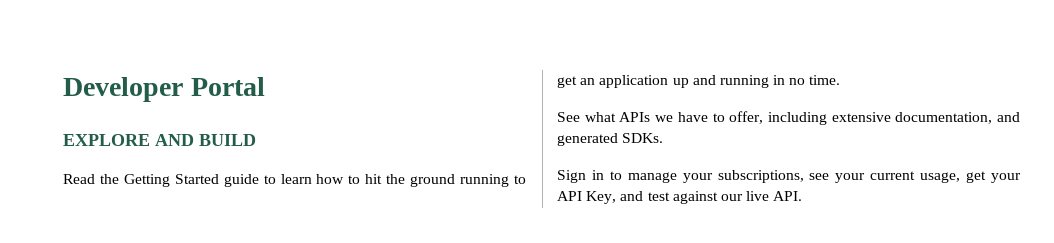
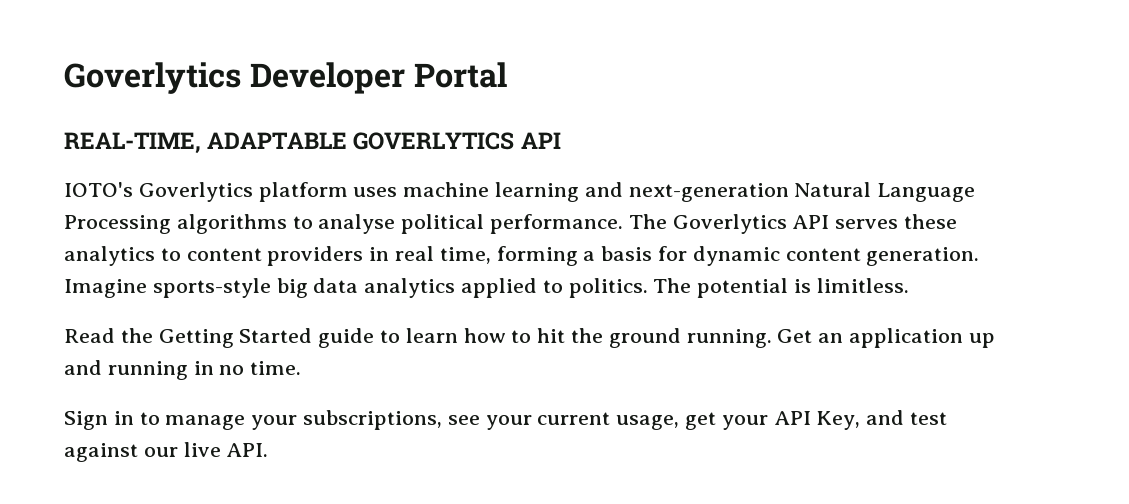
- Developer Portal
+ Goverlytics Developer Portal
- EXPLORE AND BUILD
+ REAL-TIME, ADAPTABLE GOVERLYTICS API
+ IOTO's Goverlytics platform uses machine learning and next-generation Natural Language Processing algorithms to analyse political performance. The Goverlytics API serves these analytics to content providers in real time, forming a basis for dynamic content generation. Imagine sports-style big data analytics applied to politics. The potential is limitless.
- Read the Getting Started guide to learn how to hit the ground running to get an application up and running in no time.
+ Read the Getting Started guide to learn how to hit the ground running. Get an application up and running in no time.
- See what APIs we have to offer, including extensive documentation, and generated SDKs.

